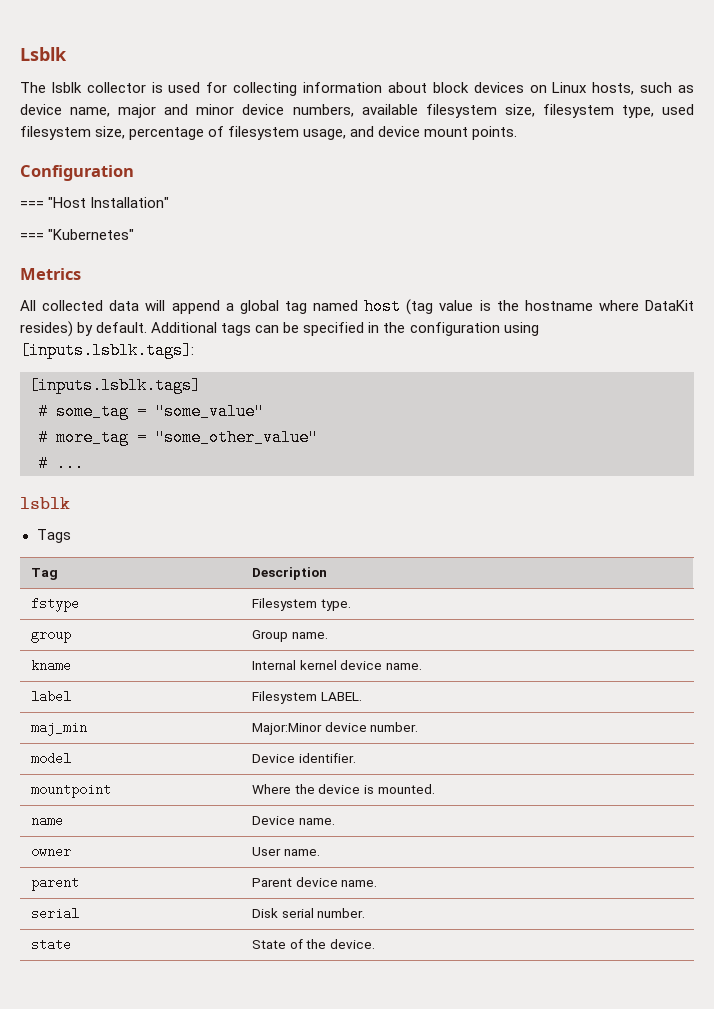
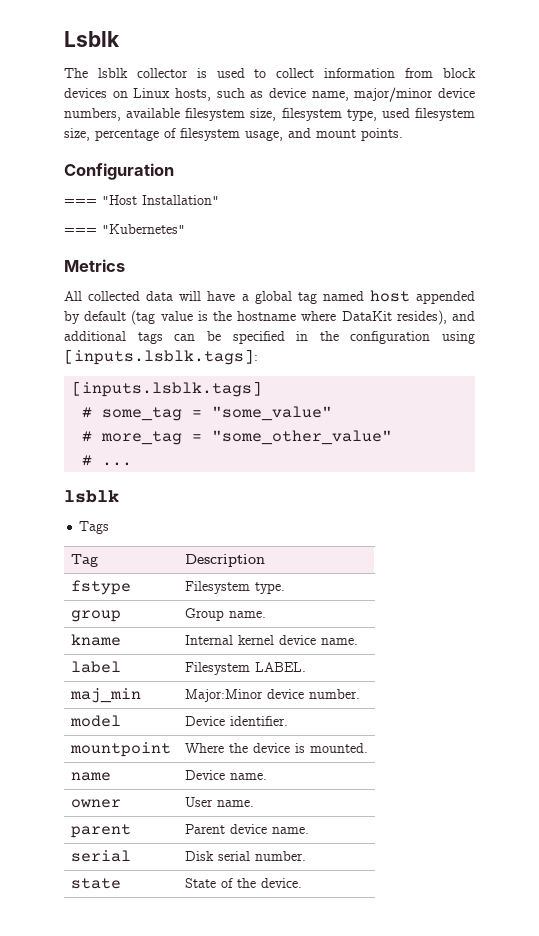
- The lsblk collector is used for collecting information about block devices on Linux hosts, such as device name, major and minor device numbers, available filesystem size, filesystem type, used filesystem size, percentage of filesystem usage, and device mount points.
+ The lsblk collector is used to collect information from block devices on Linux hosts, such as device name, major/minor device numbers, available filesystem size, filesystem type, used filesystem size, percentage of filesystem usage, and mount points.
- All collected data will append a global tag named host (tag value is the hostname where DataKit resides) by default. Additional tags can be specified in the configuration using [inputs.lsblk.tags]:
+ All collected data will have a global tag named host appended by default (tag value is the hostname where DataKit resides), and additional tags can be specified in the configuration using [inputs.lsblk.tags]:

